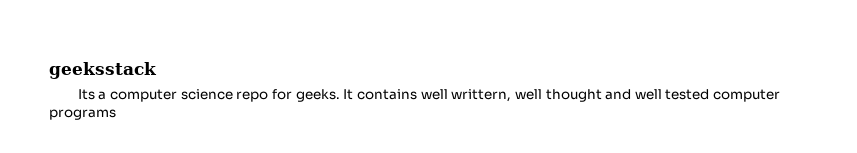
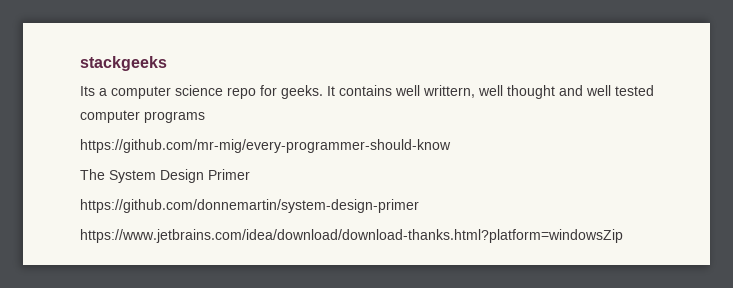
- geeksstack
+ stackgeeks
+ https://github.com/mr-mig/every-programmer-should-know
+ The System Design Primer
+ https://github.com/donnemartin/system-design-primer
+ https://www.jetbrains.com/idea/download/download-thanks.html?platform=windowsZip

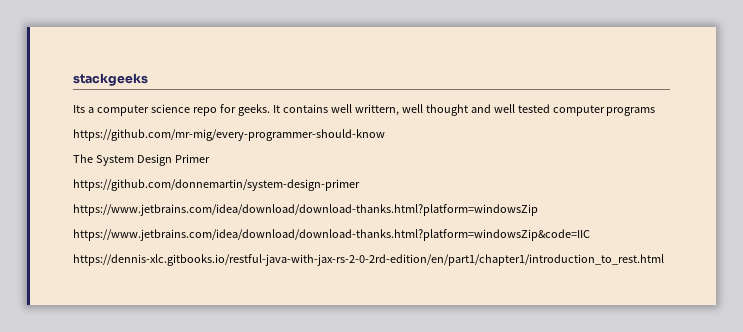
+ https://www.jetbrains.com/idea/download/download-thanks.html?platform=windowsZip&code=IIC
+ https://dennis-xlc.gitbooks.io/restful-java-with-jax-rs-2-0-2rd-edition/en/part1/chapter1/introduction_to_rest.html

